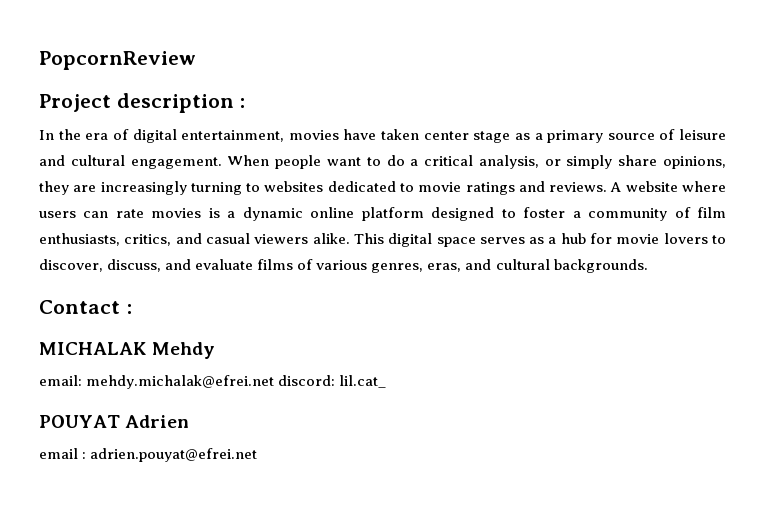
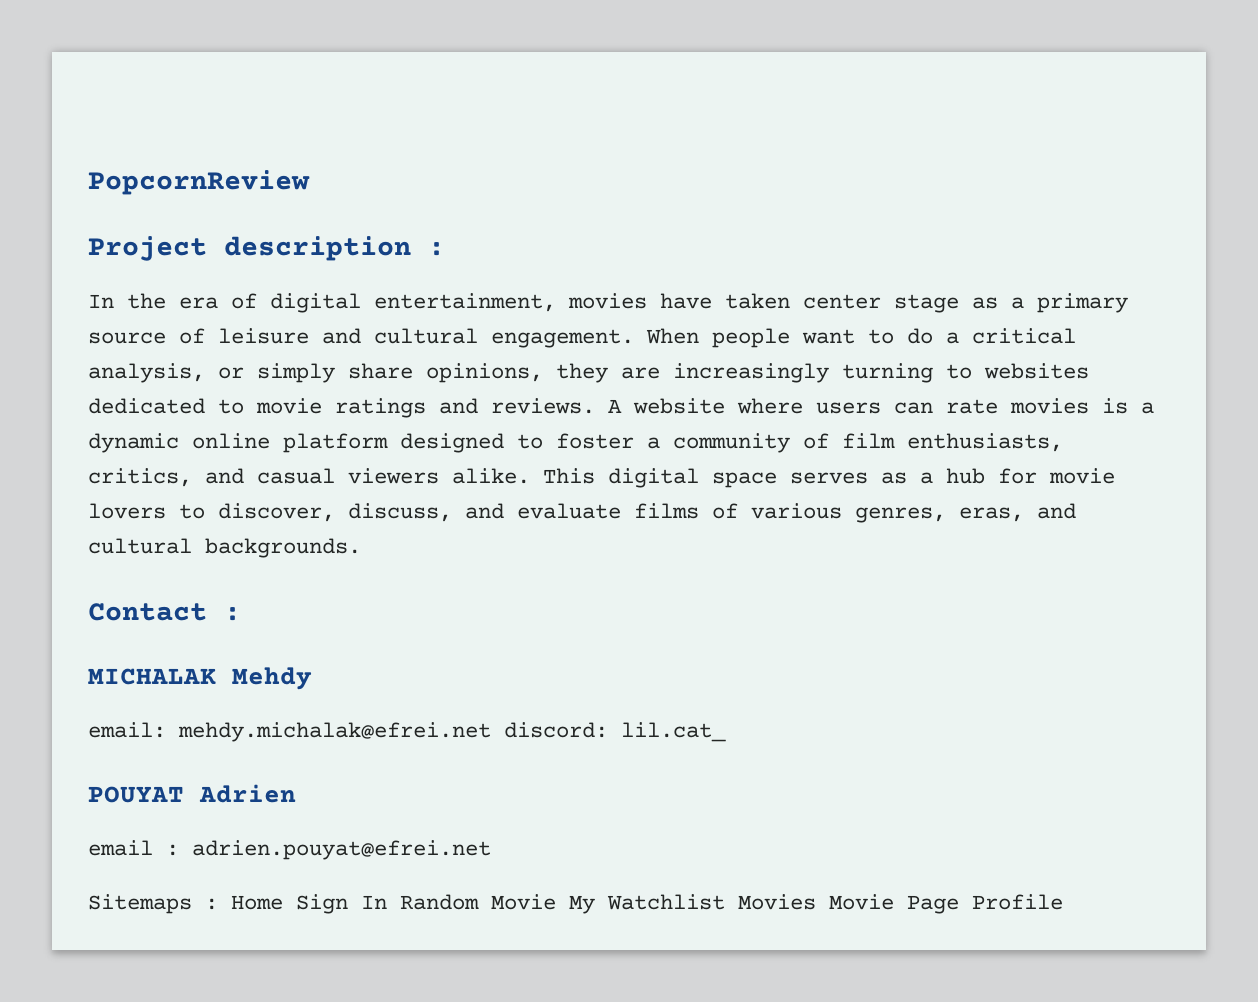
+ Sitemaps : Home Sign In Random Movie My Watchlist Movies Movie Page Profile

